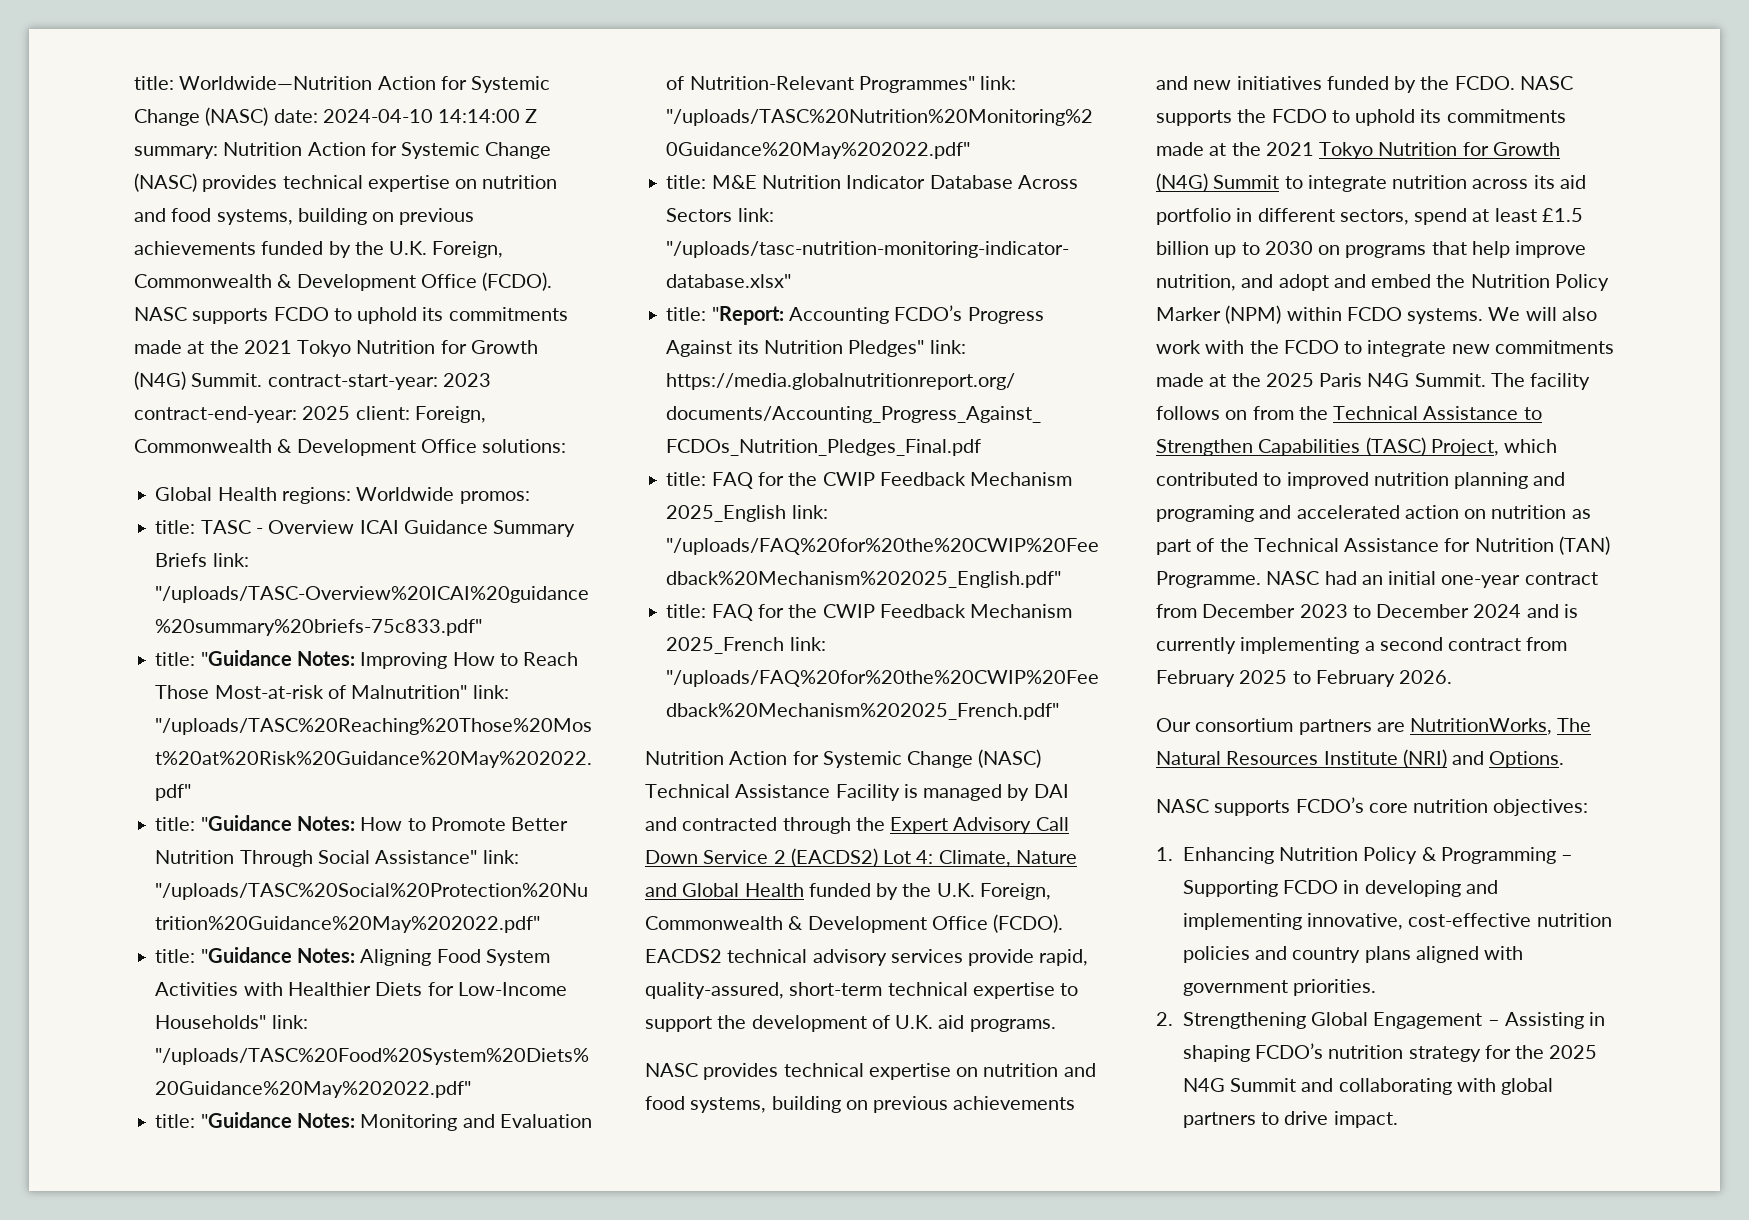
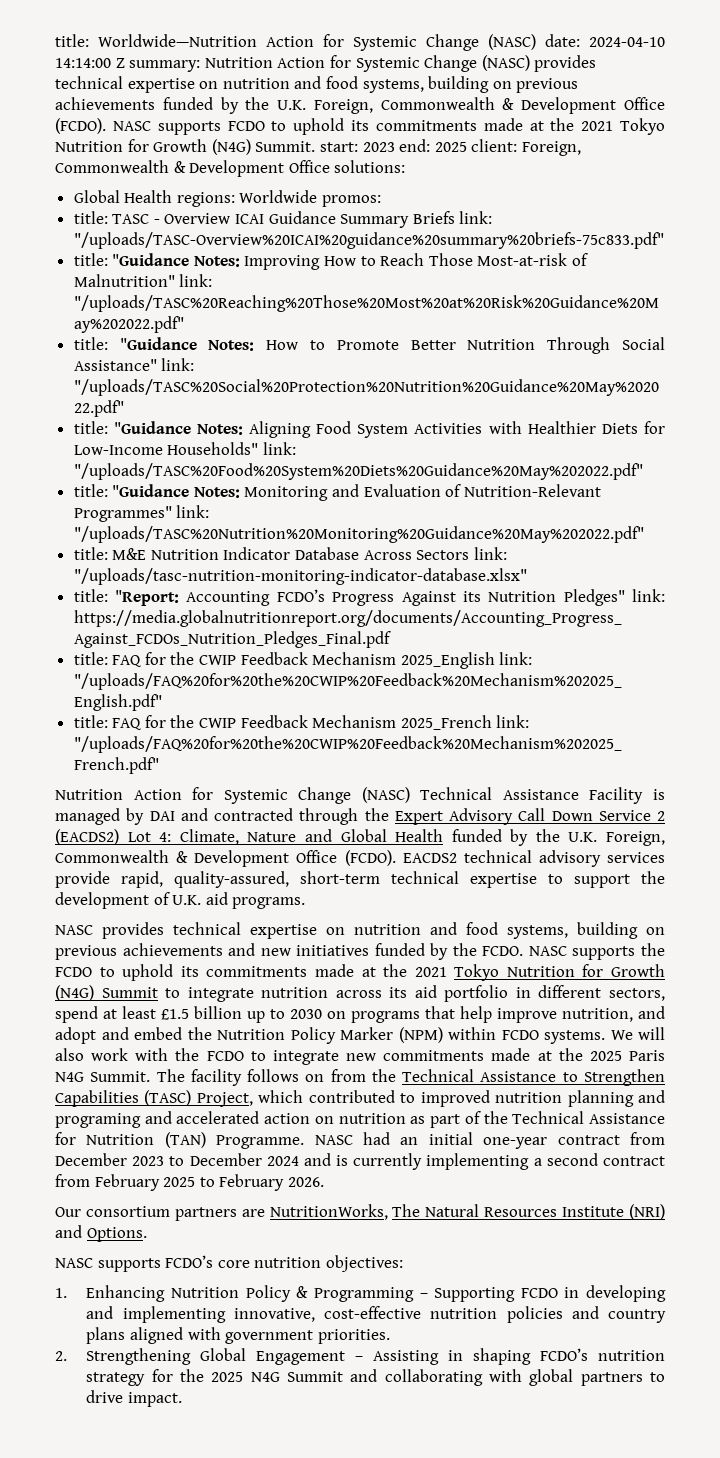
- NASC supports FCDO to uphold its commitments made at the 2021 Tokyo Nutrition for Growth (N4G) Summit. contract-start-year: 2023 contract-end-year: 2025 client: Foreign, Commonwealth & Development Office solutions:
+ NASC supports FCDO to uphold its commitments made at the 2021 Tokyo Nutrition for Growth (N4G) Summit. start: 2023 end: 2025 client: Foreign, Commonwealth & Development Office solutions:

